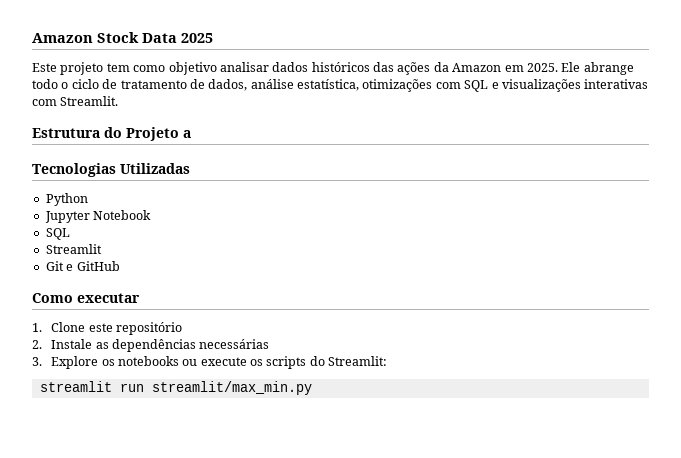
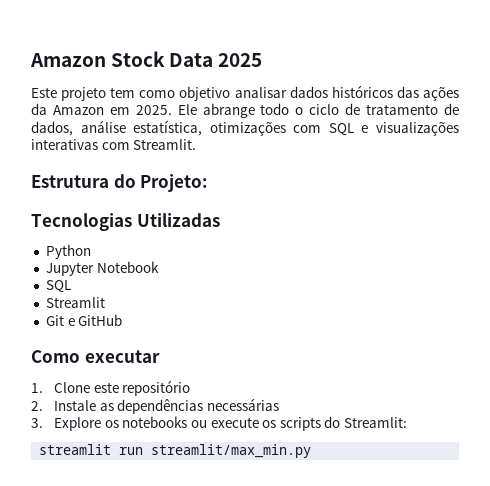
- Estrutura do Projeto a
+ Estrutura do Projeto:

